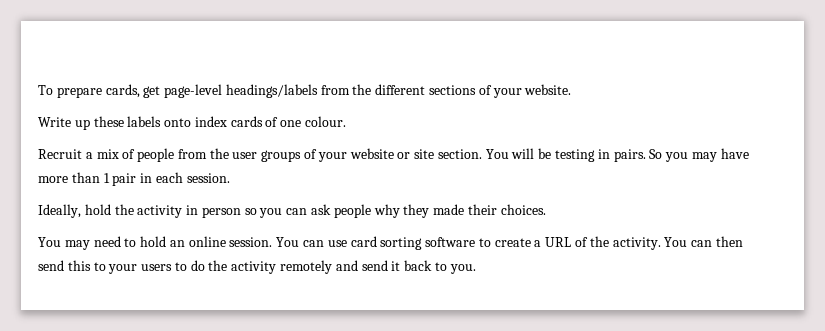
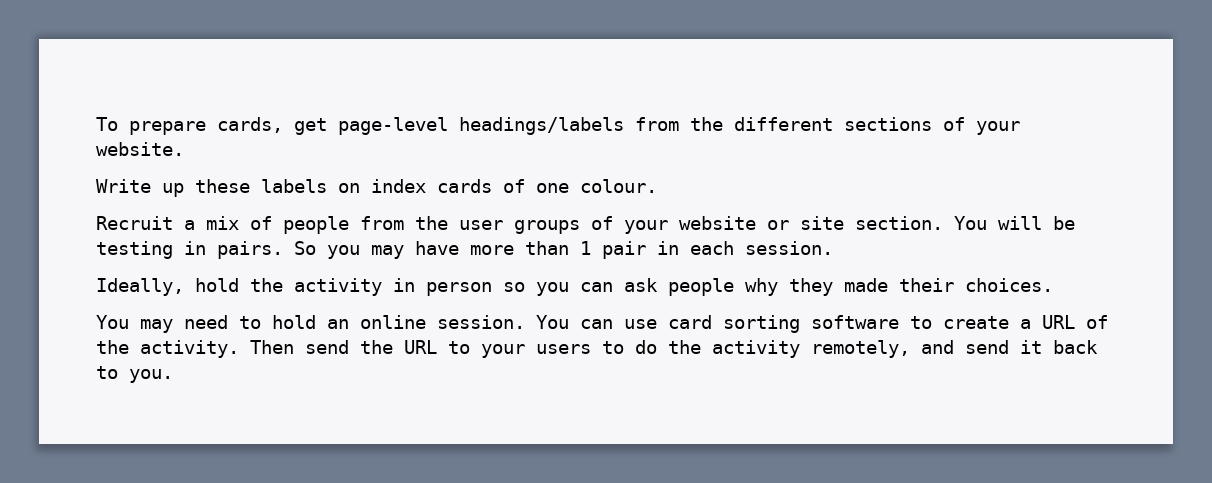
- Write up these labels onto index cards of one colour.
+ Write up these labels on index cards of one colour.
- You can then send this to your users to do the activity remotely and send it back to you.
+ Then send the URL to your users to do the activity remotely, and send it back to you.

